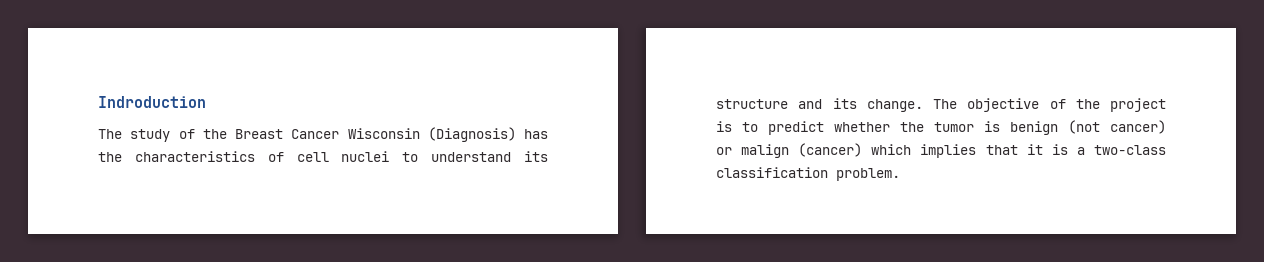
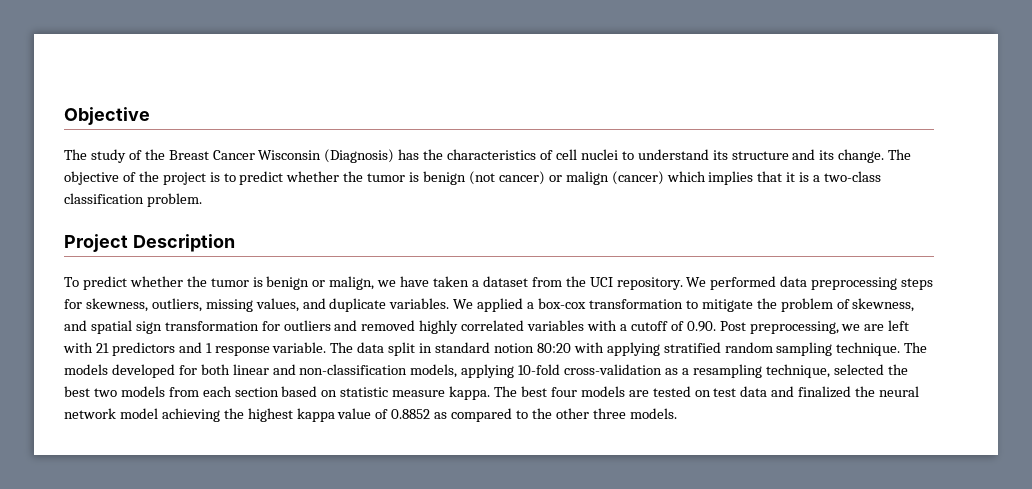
- Indroduction
+ Objective
+ Project Description
+ To predict whether the tumor is benign or malign, we have taken a dataset from the UCI repository. We performed data preprocessing steps for skewness, outliers, missing values, and duplicate variables. We applied a box-cox transformation to mitigate the problem of skewness, and spatial sign transformation for outliers and removed highly correlated variables with a cutoff of 0.90. Post preprocessing, we are left with 21 predictors and 1 response variable. The data split in standard notion 80:20 with applying stratified random sampling technique. The models developed for both linear and non-classification models, applying 10-fold cross-validation as a resampling technique, selected the best two models from each section based on statistic measure kappa. The best four models are tested on test data and finalized the neural network model achieving the highest kappa value of 0.8852 as compared to the other three models.

